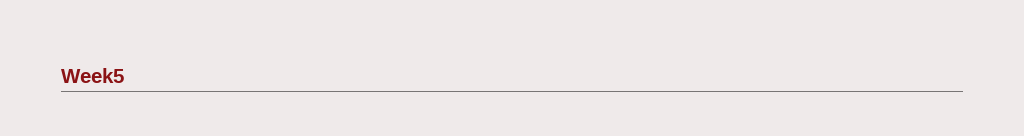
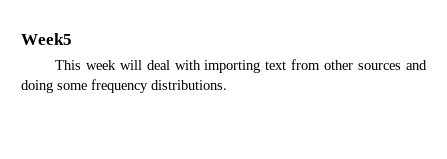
+ This week will deal with importing text from other sources and doing some frequency distributions.

